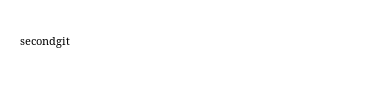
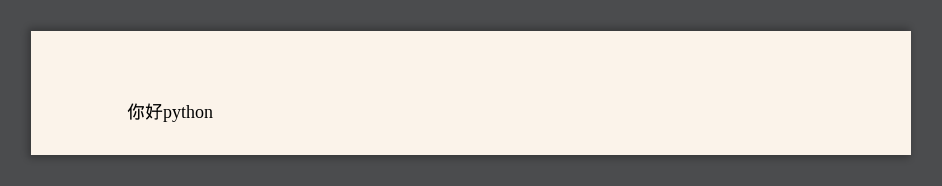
- secondgit
+ 你好python

